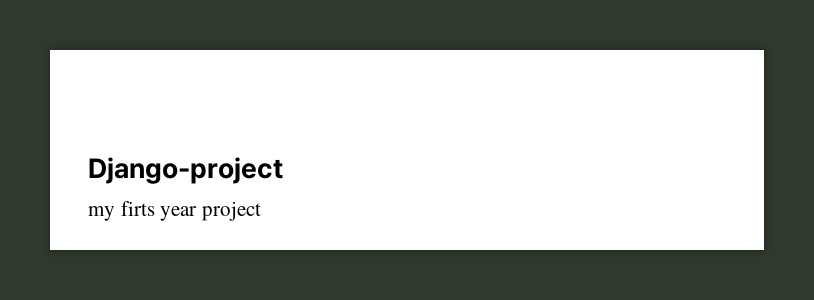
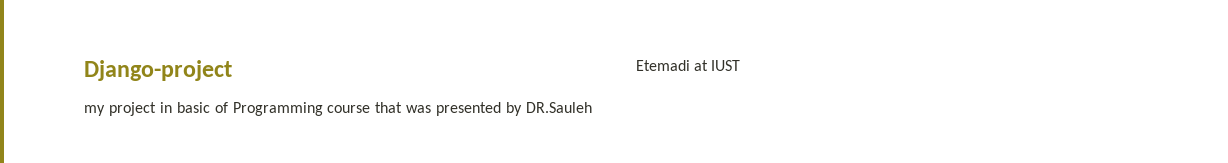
- my firts year project
+ my project in basic of Programming course that was presented by DR.Sauleh Etemadi at IUST

